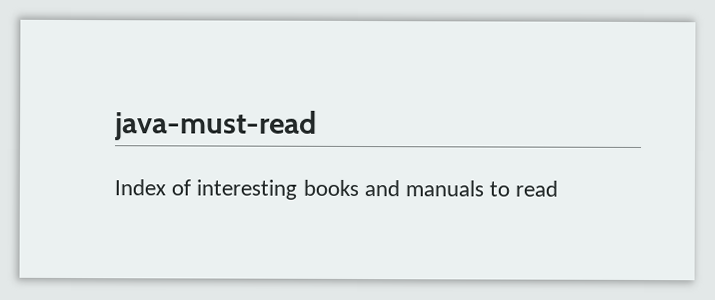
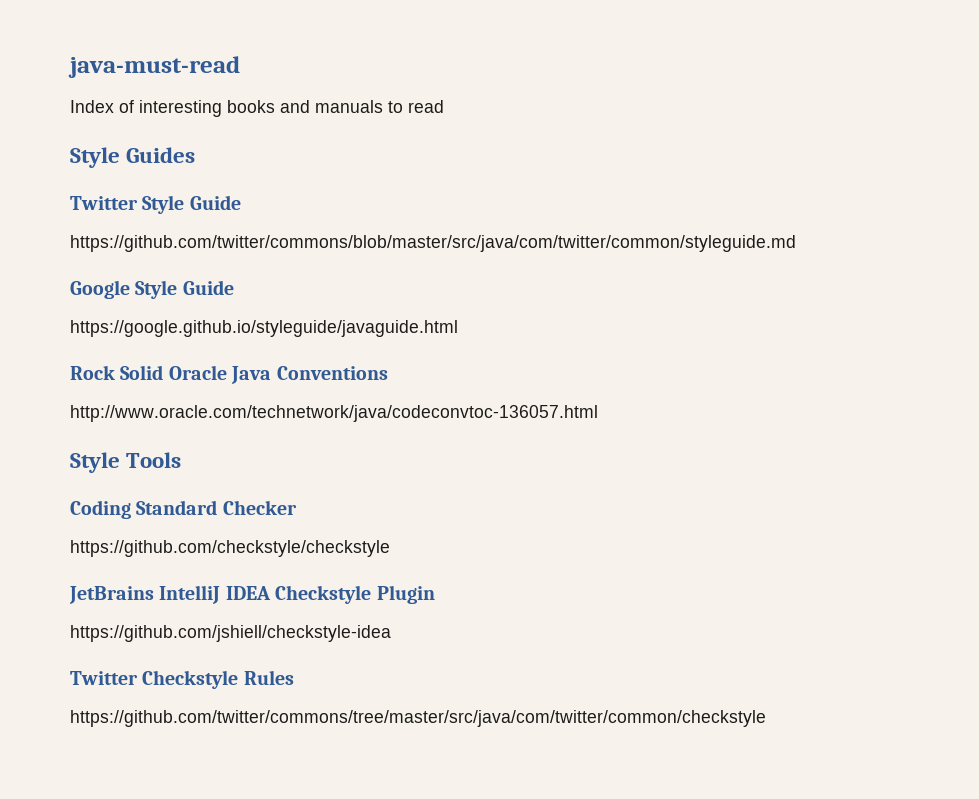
+ Style Guides
+ Twitter Style Guide
+ https://github.com/twitter/commons/blob/master/src/java/com/twitter/common/styleguide.md
+ Google Style Guide
+ https://google.github.io/styleguide/javaguide.html
+ Rock Solid Oracle Java Conventions
+ http://www.oracle.com/technetwork/java/codeconvtoc-136057.html
+ Style Tools
+ Coding Standard Checker
+ https://github.com/checkstyle/checkstyle
+ JetBrains IntelliJ IDEA Checkstyle Plugin
+ https://github.com/jshiell/checkstyle-idea
+ Twitter Checkstyle Rules
+ https://github.com/twitter/commons/tree/master/src/java/com/twitter/common/checkstyle

